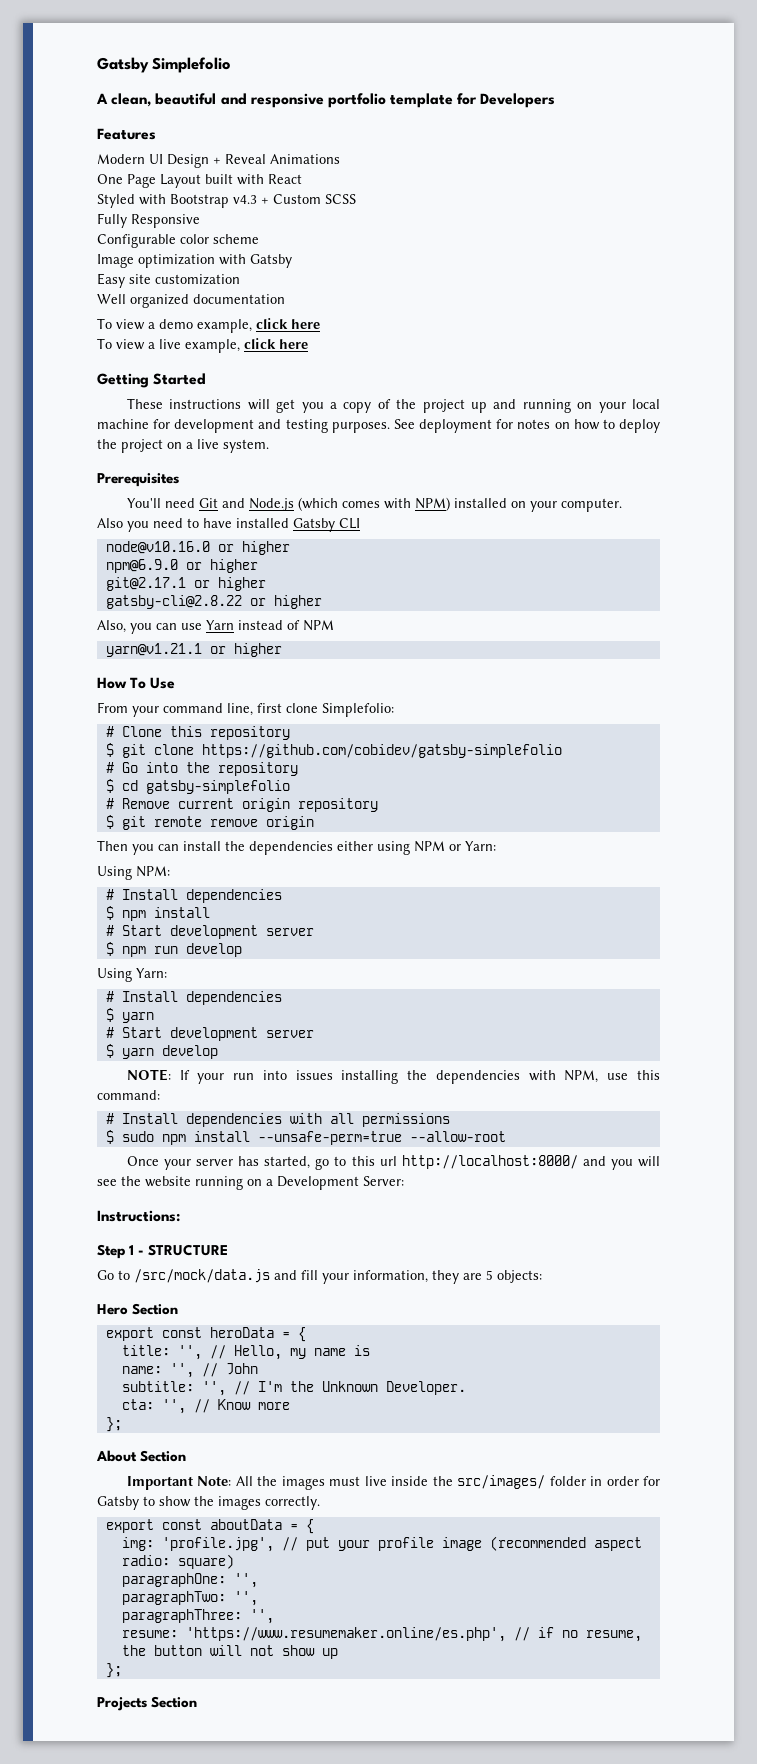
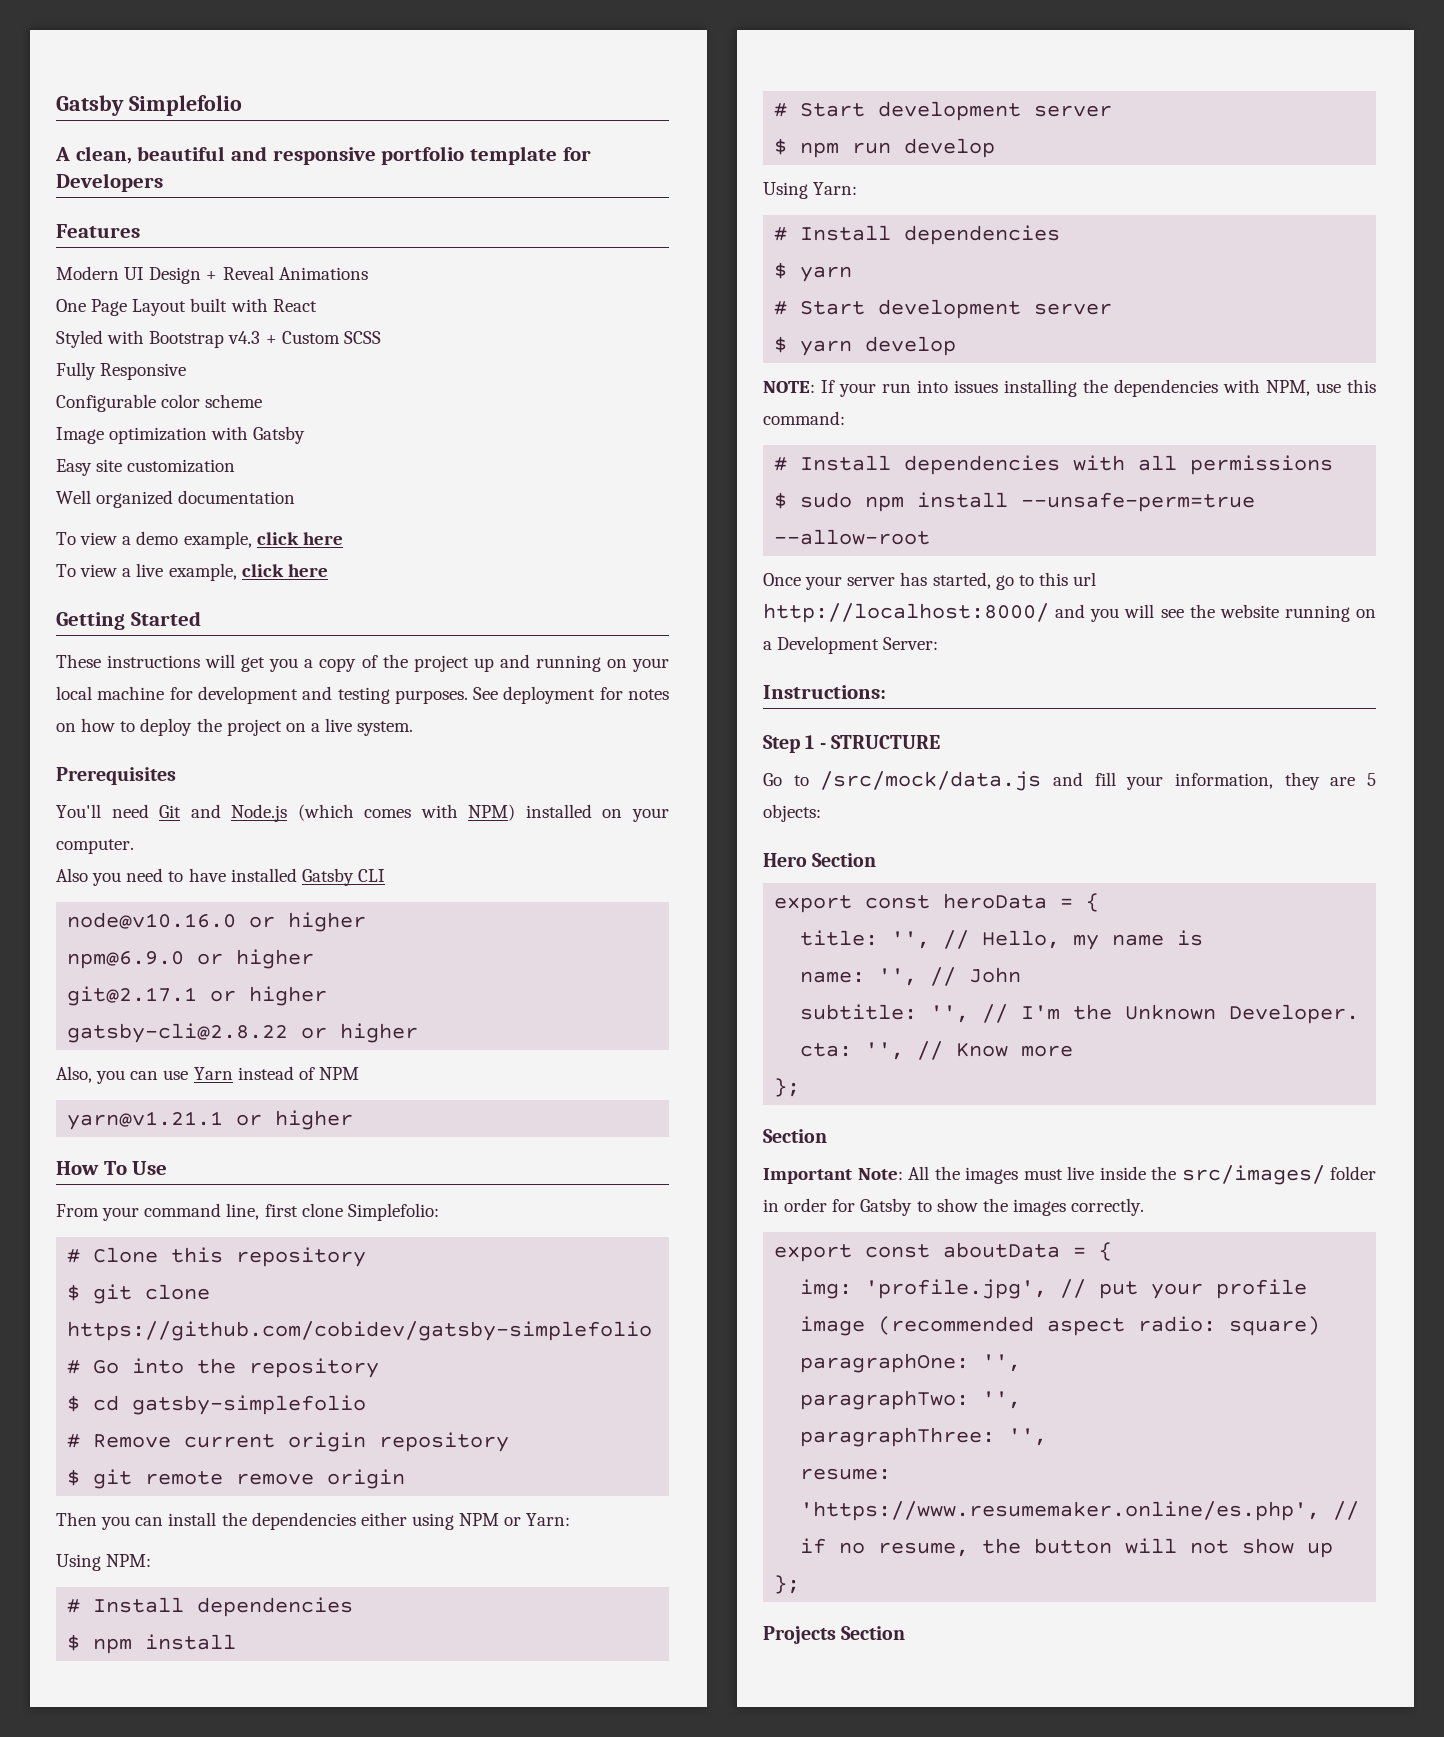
  cta: '', // Know more
  };
- About Section
+ Section

